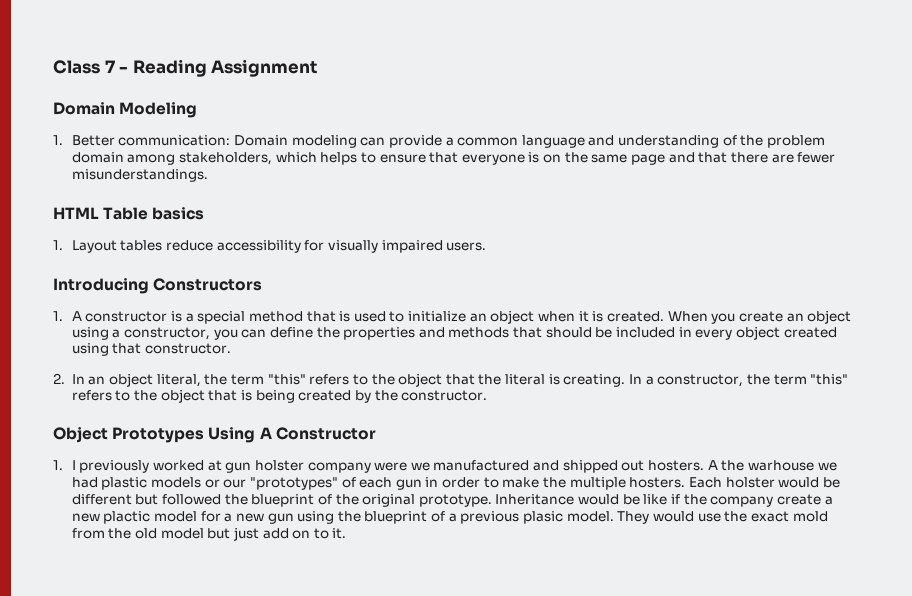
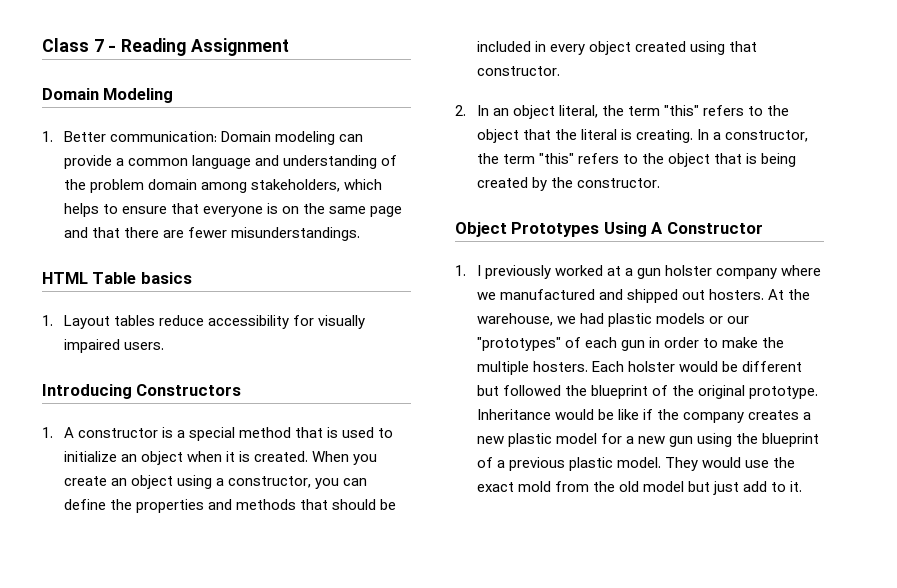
- 1. I previously worked at gun holster company were we manufactured and shipped out hosters.
+ 1. I previously worked at a gun holster company where we manufactured and shipped out hosters.
- A the warhouse we had plastic models or our "prototypes" of each gun in order to make the multiple hosters.
+ At the warehouse, we had plastic models or our "prototypes" of each gun in order to make the multiple hosters.
- Inheritance would be like if the company create a new plactic model for a new gun using the blueprint of a previous plasic model.
+ Inheritance would be like if the company creates a new plastic model for a new gun using the blueprint of a previous plastic model.
- They would use the exact mold from the old model but just add on to it.
+ They would use the exact mold from the old model but just add to it.

